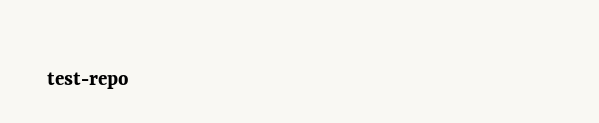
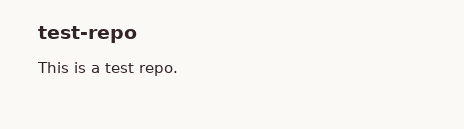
+ This is a test repo.

